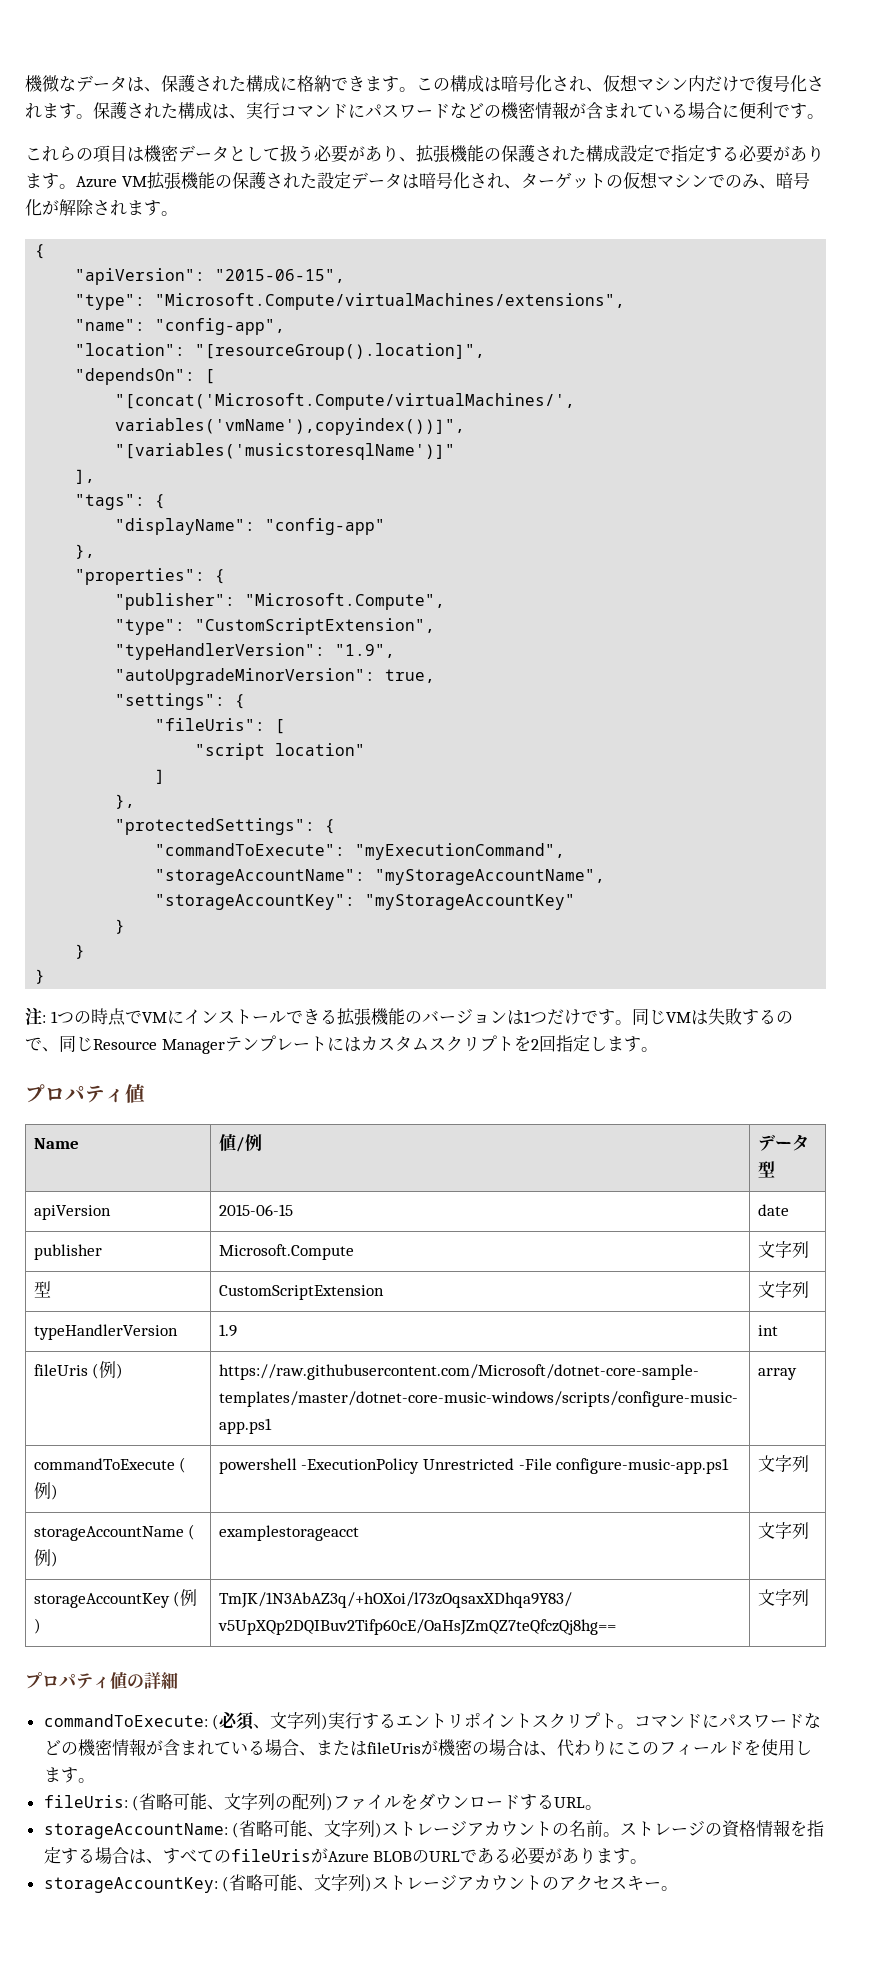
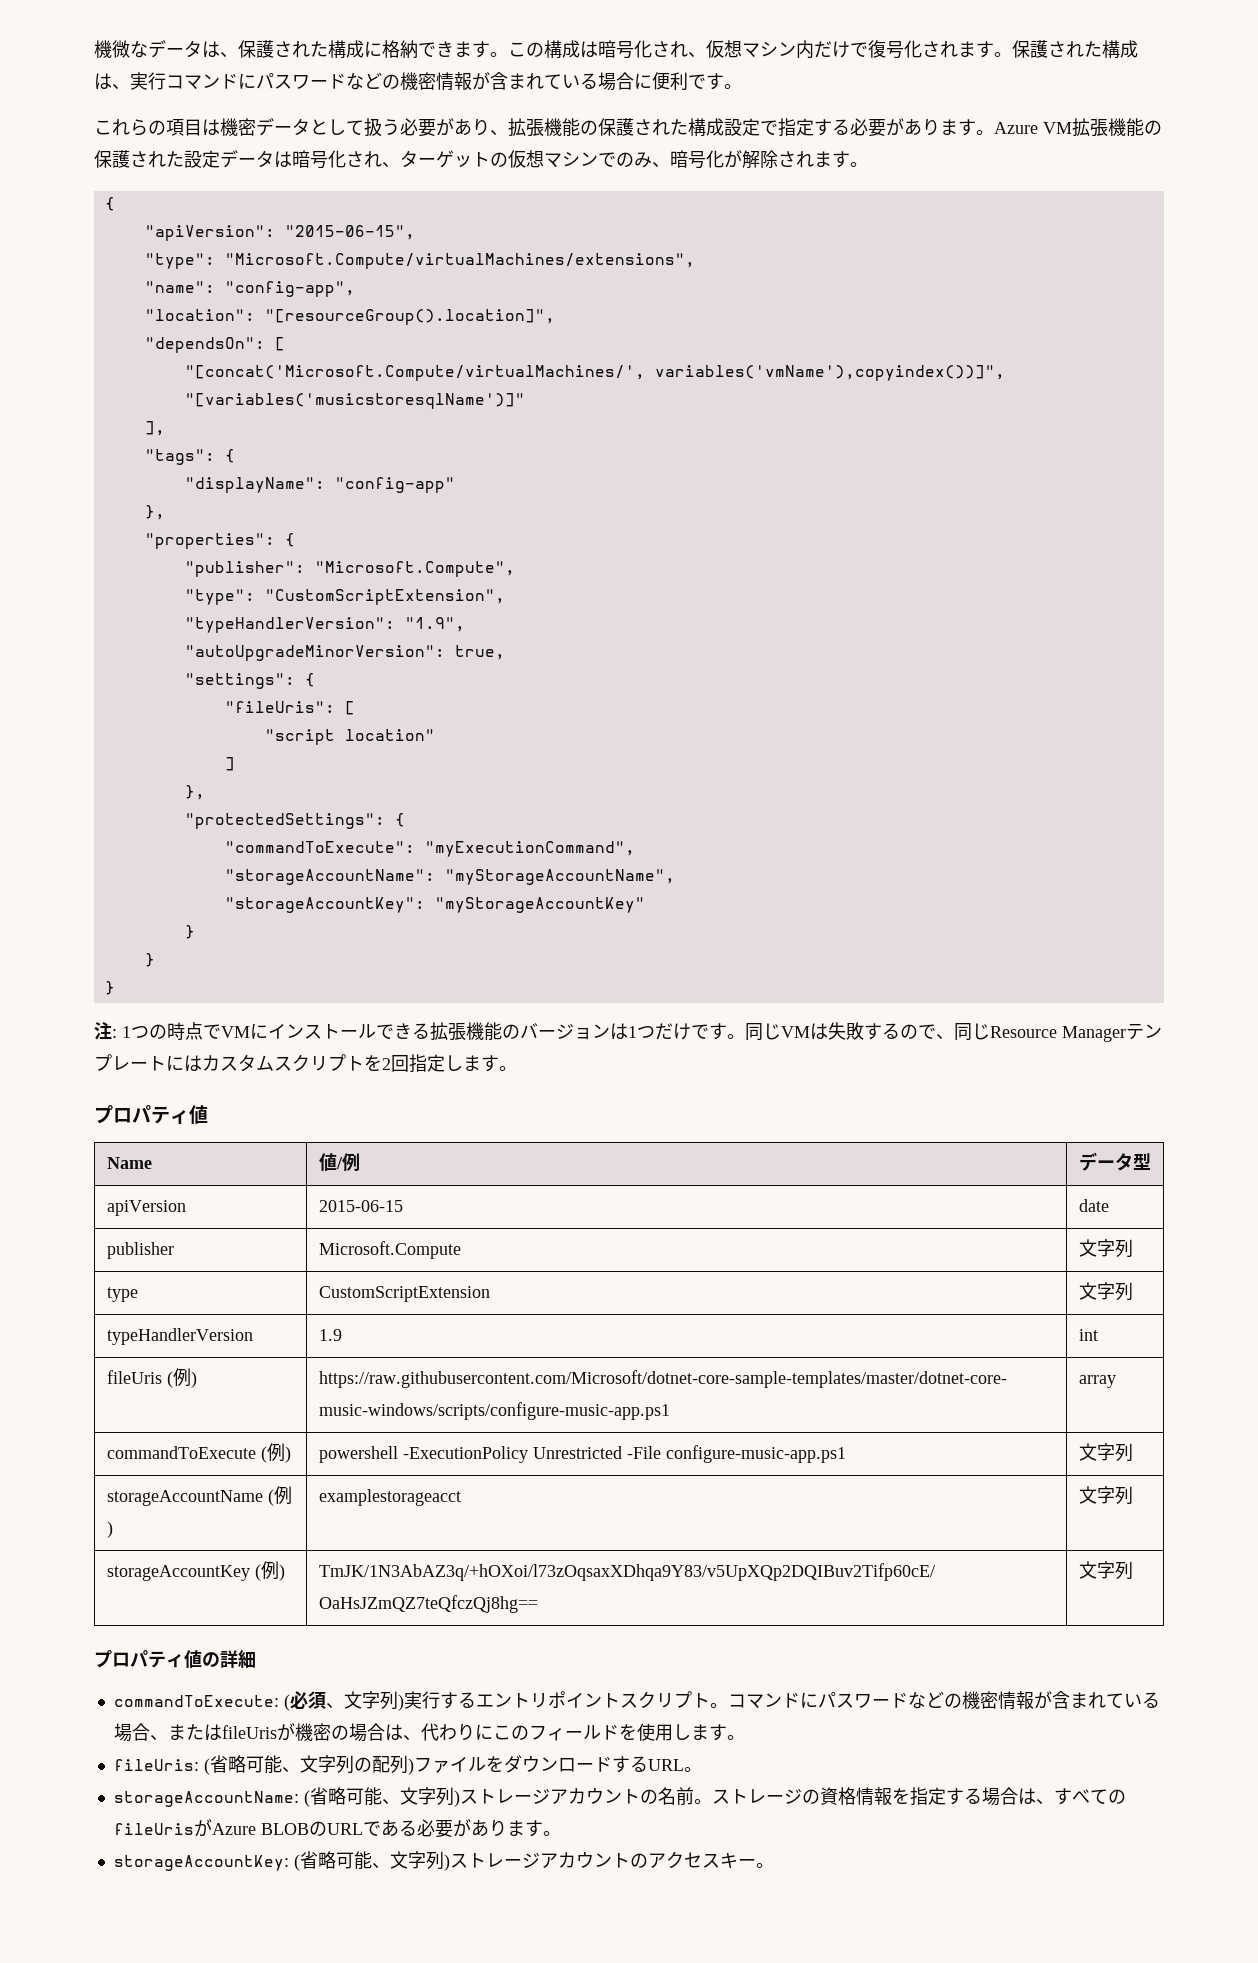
- 型 | CustomScriptExtension | 文字列
+ type | CustomScriptExtension | 文字列

